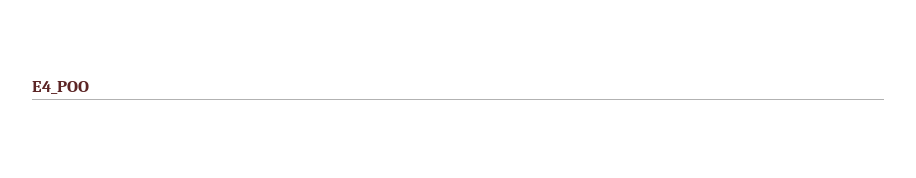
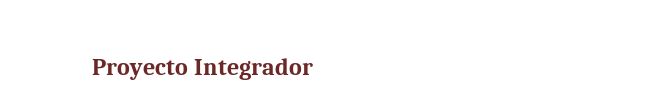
- E4_POO
+ Proyecto Integrador

